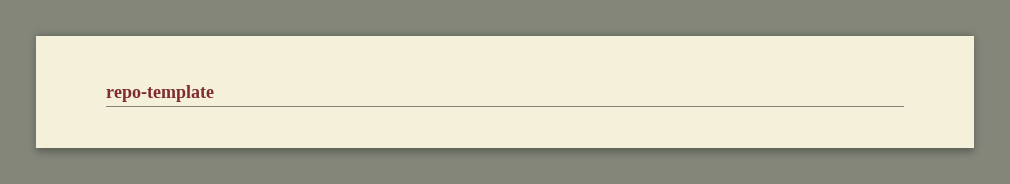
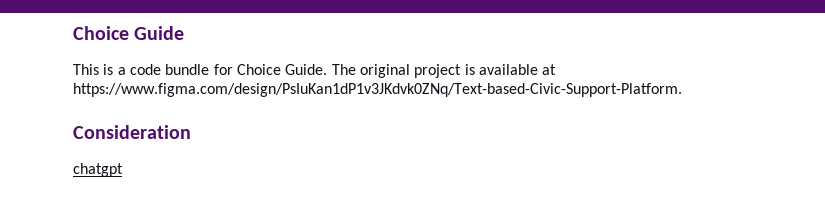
- repo-template
+ Choice Guide
+ This is a code bundle for Choice Guide. The original project is available at https://www.figma.com/design/PsIuKan1dP1v3JKdvk0ZNq/Text-based-Civic-Support-Platform.
+ Consideration
+ chatgpt

